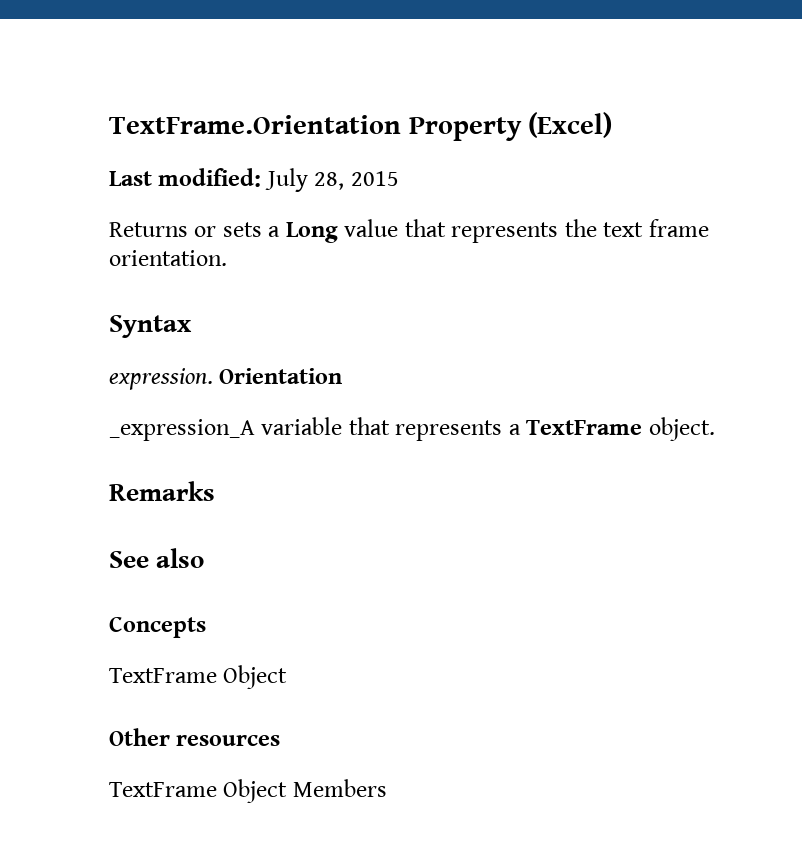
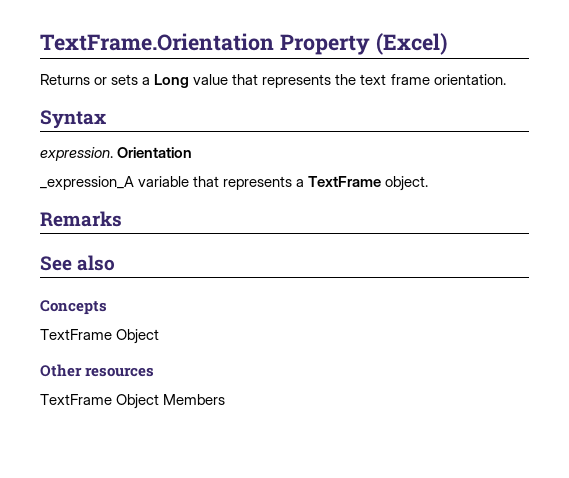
- Last modified: July 28, 2015

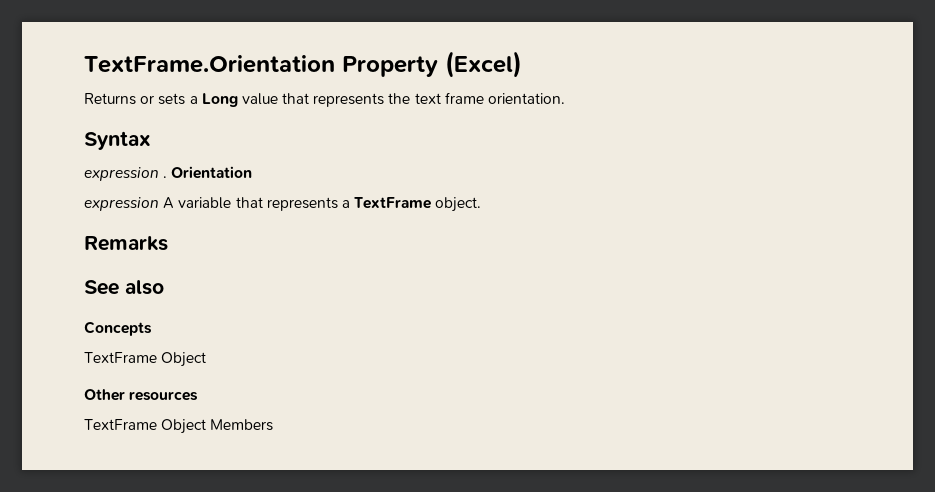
- expression.
+ expression .
- _expression_A variable that represents a TextFrame object.
+ expression A variable that represents a TextFrame object.

